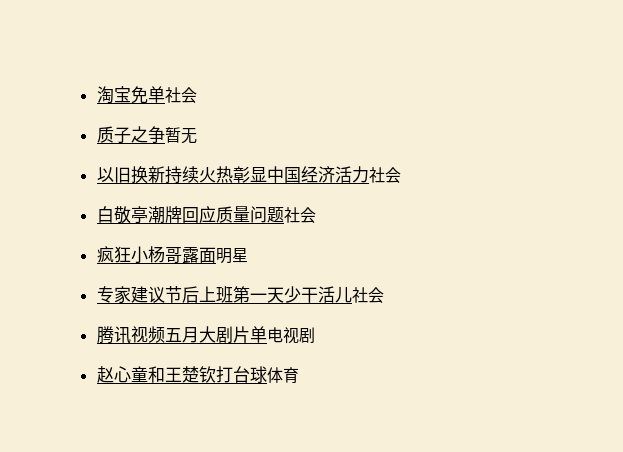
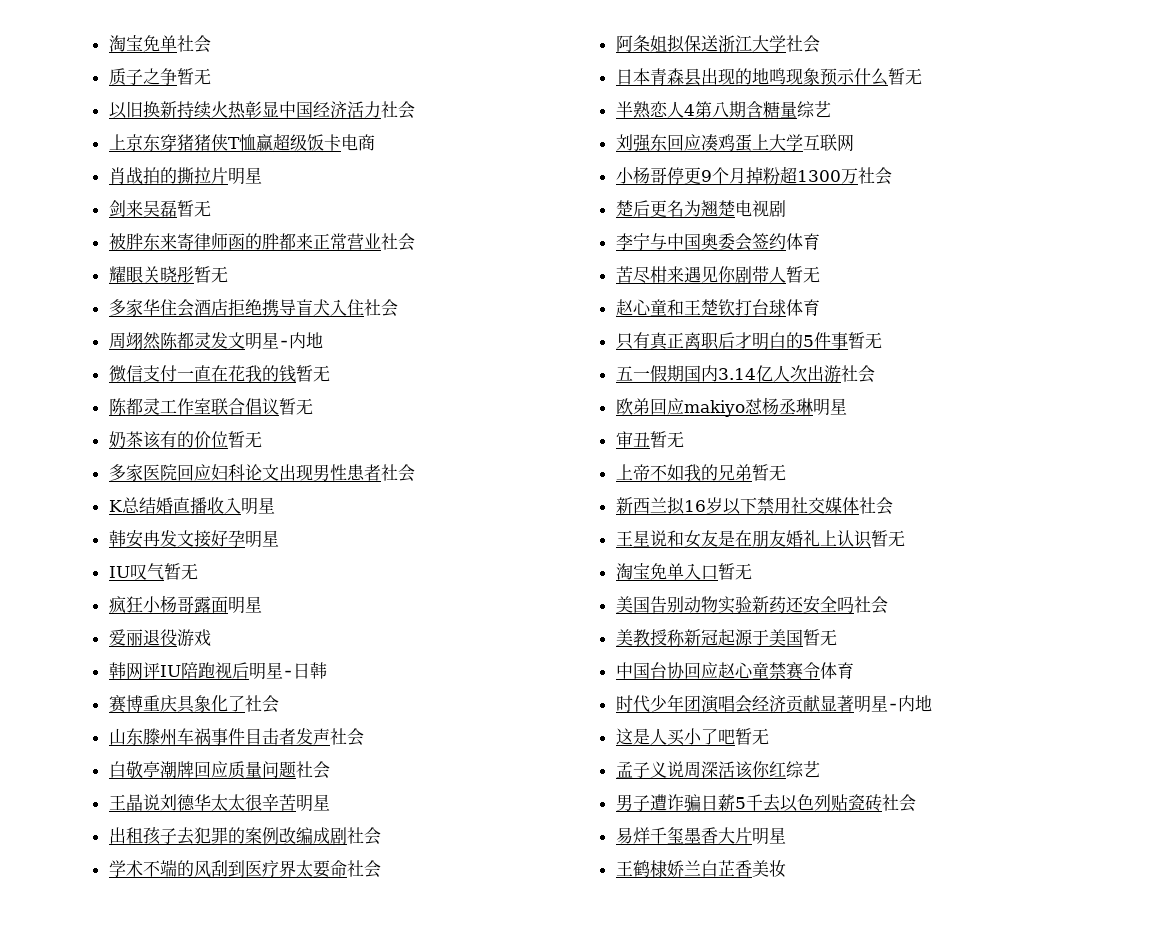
+ 上京东穿猪猪侠T恤赢超级饭卡电商
+ 肖战拍的撕拉片明星
+ 剑来吴磊暂无
+ 被胖东来寄律师函的胖都来正常营业社会
+ 耀眼关晓彤暂无
+ 多家华住会酒店拒绝携导盲犬入住社会
+ 周翊然陈都灵发文明星-内地
+ 微信支付一直在花我的钱暂无
+ 陈都灵工作室联合倡议暂无
+ 奶茶该有的价位暂无
+ 多家医院回应妇科论文出现男性患者社会
+ K总结婚直播收入明星
+ 韩安冉发文接好孕明星
+ IU叹气暂无
+ 疯狂小杨哥露面明星
+ 爱丽退役游戏
+ 韩网评IU陪跑视后明星-日韩
+ 赛博重庆具象化了社会
+ 山东滕州车祸事件目击者发声社会
- 疯狂小杨哥露面明星
- 专家建议节后上班第一天少干活儿社会
- 腾讯视频五月大剧片单电视剧
+ 王晶说刘德华太太很辛苦明星
+ 出租孩子去犯罪的案例改编成剧社会
+ 学术不端的风刮到医疗界太要命社会
+ 阿条姐拟保送浙江大学社会
+ 日本青森县出现的地鸣现象预示什么暂无
+ 半熟恋人4第八期含糖量综艺
+ 刘强东回应凑鸡蛋上大学互联网
+ 小杨哥停更9个月掉粉超1300万社会
+ 楚后更名为翘楚电视剧
+ 李宁与中国奥委会签约体育
+ 苦尽柑来遇见你剧带人暂无
+ 只有真正离职后才明白的5件事暂无
+ 五一假期国内3.14亿人次出游社会
+ 欧弟回应makiyo怼杨丞琳明星
+ 审丑暂无
+ 上帝不如我的兄弟暂无
+ 新西兰拟16岁以下禁用社交媒体社会
+ 王星说和女友是在朋友婚礼上认识暂无
+ 淘宝免单入口暂无
+ 美国告别动物实验新药还安全吗社会
+ 美教授称新冠起源于美国暂无
+ 中国台协回应赵心童禁赛令体育
+ 时代少年团演唱会经济贡献显著明星-内地
+ 这是人买小了吧暂无
+ 孟子义说周深活该你红综艺
+ 男子遭诈骗日薪5千去以色列贴瓷砖社会
+ 易烊千玺墨香大片明星
+ 王鹤棣娇兰白芷香美妆

